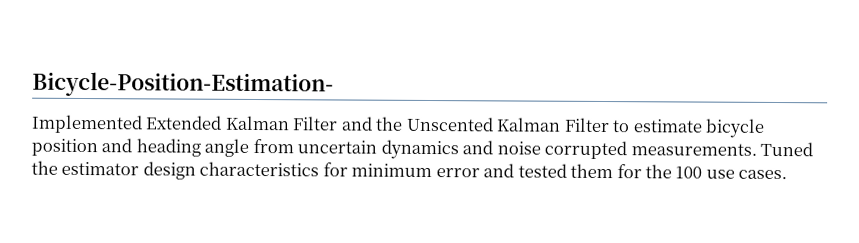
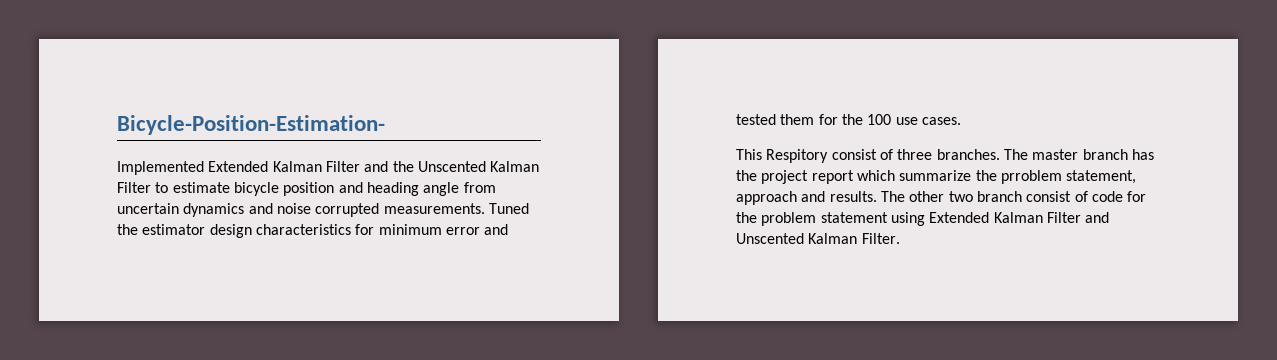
+ This Respitory consist of three branches. The master branch has the project report which summarize the prroblem statement, approach and results. The other two branch consist of code for the problem statement using Extended Kalman Filter and Unscented Kalman Filter.

